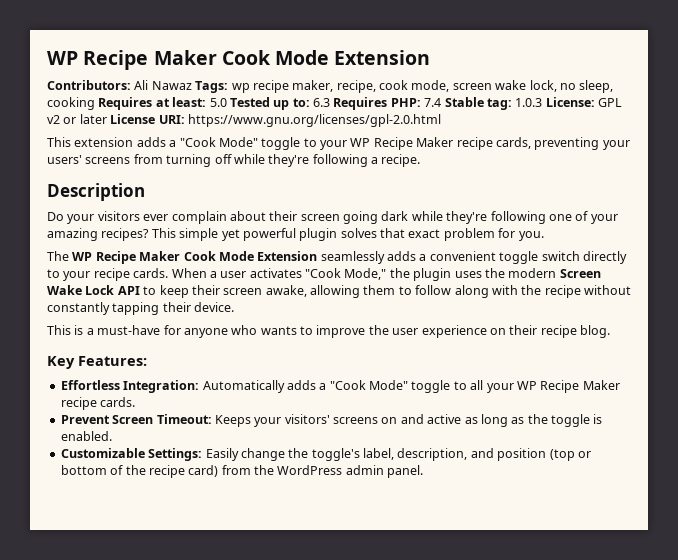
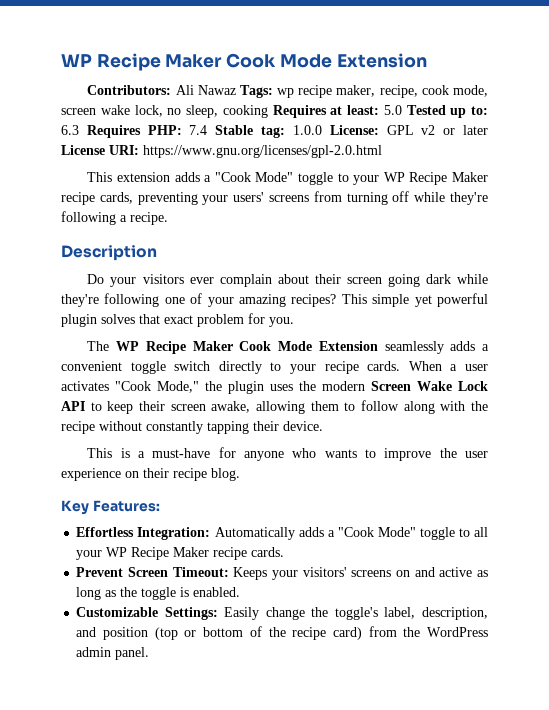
- Contributors: Ali Nawaz Tags: wp recipe maker, recipe, cook mode, screen wake lock, no sleep, cooking Requires at least: 5.0 Tested up to: 6.3 Requires PHP: 7.4 Stable tag: 1.0.3 License: GPL v2 or later License URI: https://www.gnu.org/licenses/gpl-2.0.html
+ Contributors: Ali Nawaz Tags: wp recipe maker, recipe, cook mode, screen wake lock, no sleep, cooking Requires at least: 5.0 Tested up to: 6.3 Requires PHP: 7.4 Stable tag: 1.0.0 License: GPL v2 or later License URI: https://www.gnu.org/licenses/gpl-2.0.html

